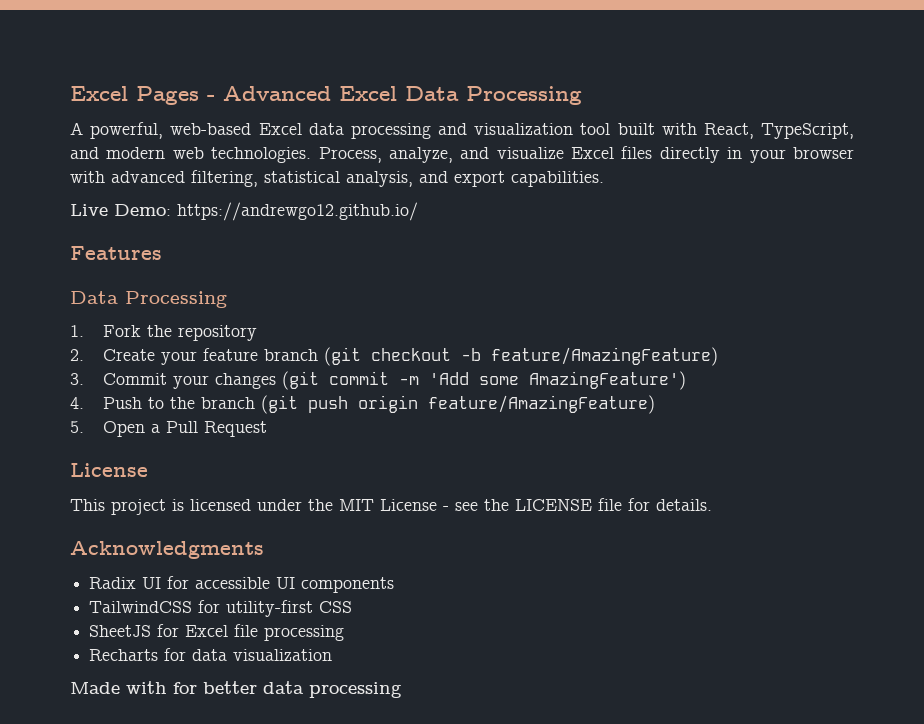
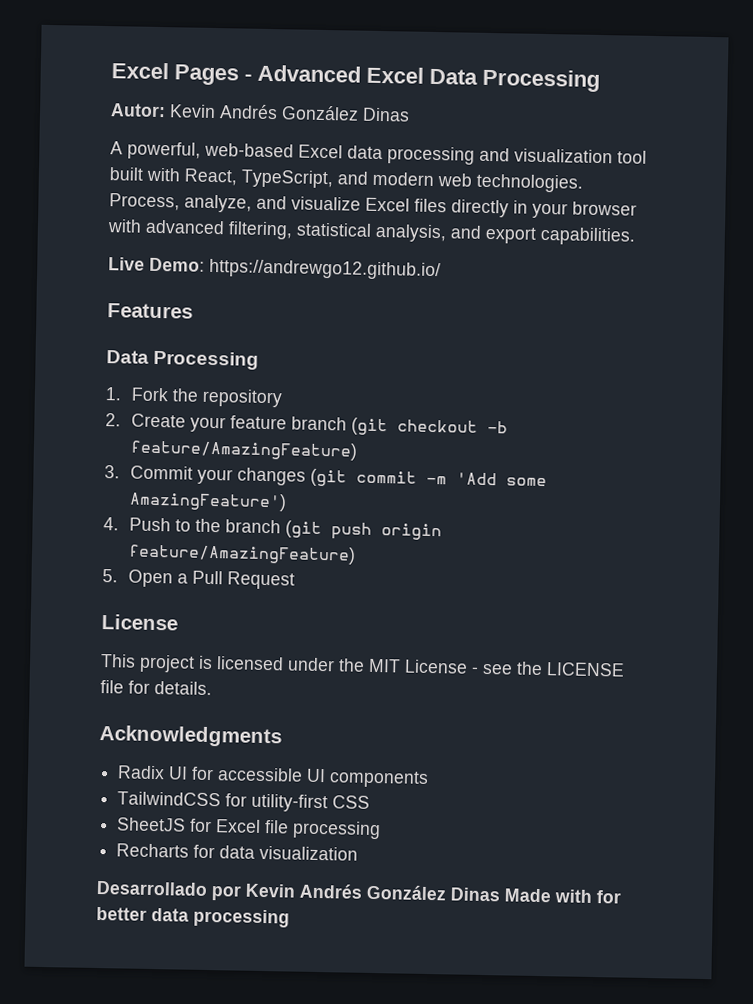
+ Autor: Kevin Andrés González Dinas
- Made with for better data processing
+ Desarrollado por Kevin Andrés González Dinas Made with for better data processing

